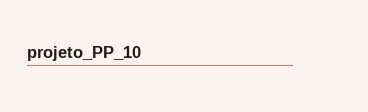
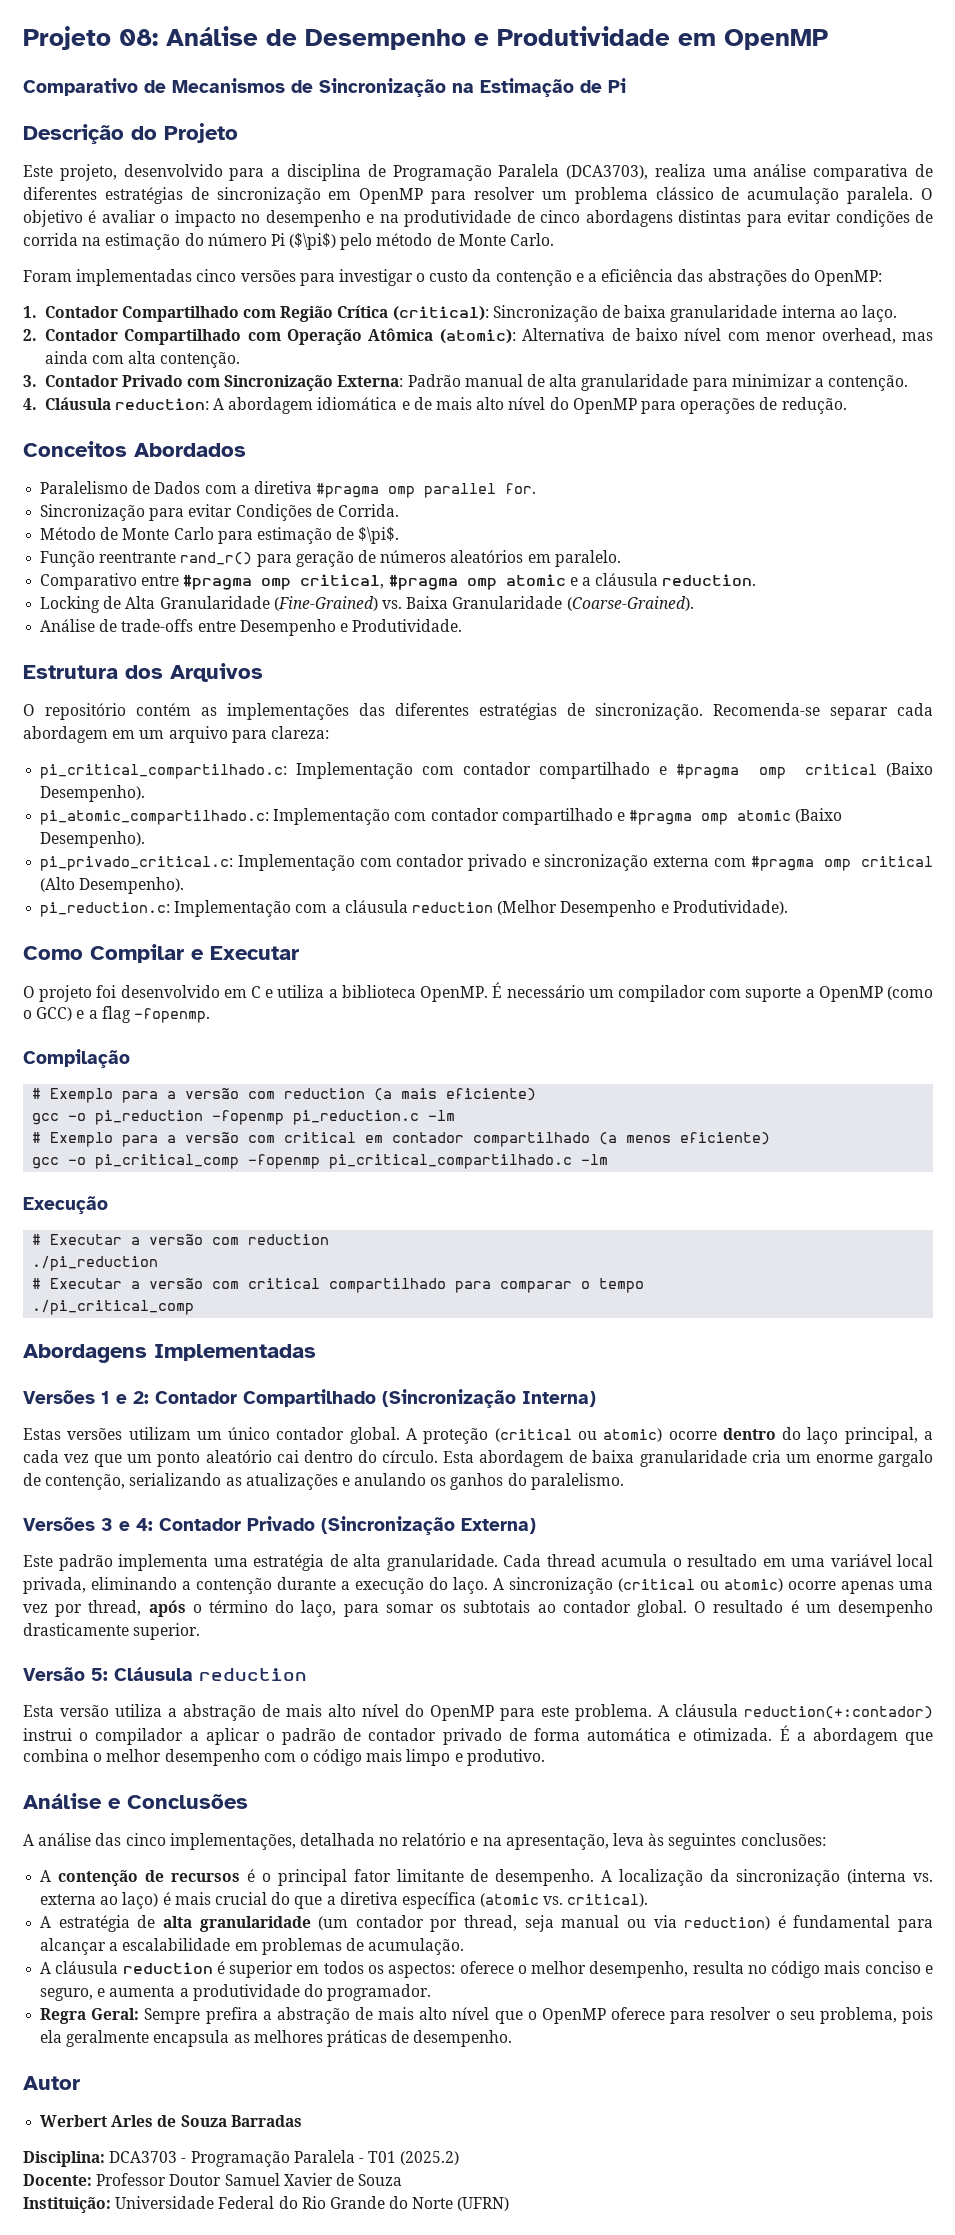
- projeto_PP_10
+ Projeto 08: Análise de Desempenho e Produtividade em OpenMP
+ Comparativo de Mecanismos de Sincronização na Estimação de Pi
+ Descrição do Projeto
+ Este projeto, desenvolvido para a disciplina de Programação Paralela (DCA3703), realiza uma análise comparativa de diferentes estratégias de sincronização em OpenMP para resolver um problema clássico de acumulação paralela. O objetivo é avaliar o impacto no desempenho e na produtividade de cinco abordagens distintas para evitar condições de corrida na estimação do número Pi ($\pi$) pelo método de Monte Carlo.
+ Foram implementadas cinco versões para investigar o custo da contenção e a eficiência das abstrações do OpenMP:
+ 1. Contador Compartilhado com Região Crítica (critical): Sincronização de baixa granularidade interna ao laço.
+ 2. Contador Compartilhado com Operação Atômica (atomic): Alternativa de baixo nível com menor overhead, mas ainda com alta contenção.
+ 3. Contador Privado com Sincronização Externa: Padrão manual de alta granularidade para minimizar a contenção.
+ 4. Cláusula reduction: A abordagem idiomática e de mais alto nível do OpenMP para operações de redução.
+ Conceitos Abordados
+ Paralelismo de Dados com a diretiva #pragma omp parallel for.
+ Sincronização para evitar Condições de Corrida.
+ Método de Monte Carlo para estimação de $\pi$.
+ Função reentrante rand_r() para geração de números aleatórios em paralelo.
+ Comparativo entre #pragma omp critical, #pragma omp atomic e a cláusula reduction.
+ Locking de Alta Granularidade (Fine-Grained) vs. Baixa Granularidade (Coarse-Grained).
+ Análise de trade-offs entre Desempenho e Produtividade.
+ Estrutura dos Arquivos
+ O repositório contém as implementações das diferentes estratégias de sincronização. Recomenda-se separar cada abordagem em um arquivo para clareza:
+ pi_critical_compartilhado.c: Implementação com contador compartilhado e #pragma omp critical (Baixo Desempenho).
+ pi_atomic_compartilhado.c: Implementação com contador compartilhado e #pragma omp atomic (Baixo Desempenho).
+ pi_privado_critical.c: Implementação com contador privado e sincronização externa com #pragma omp critical (Alto Desempenho).
+ pi_reduction.c: Implementação com a cláusula reduction (Melhor Desempenho e Produtividade).
+ Como Compilar e Executar
+ O projeto foi desenvolvido em C e utiliza a biblioteca OpenMP. É necessário um compilador com suporte a OpenMP (como o GCC) e a flag -fopenmp.
+ Compilação
+ # Exemplo para a versão com reduction (a mais eficiente)
+ gcc -o pi_reduction -fopenmp pi_reduction.c -lm
+ # Exemplo para a versão com critical em contador compartilhado (a menos eficiente)
+ gcc -o pi_critical_comp -fopenmp pi_critical_compartilhado.c -lm
+ Execução
+ # Executar a versão com reduction
+ ./pi_reduction
+ # Executar a versão com critical compartilhado para comparar o tempo
+ ./pi_critical_comp
+ Abordagens Implementadas
+ Versões 1 e 2: Contador Compartilhado (Sincronização Interna)
+ Estas versões utilizam um único contador global. A proteção (critical ou atomic) ocorre dentro do laço principal, a cada vez que um ponto aleatório cai dentro do círculo. Esta abordagem de baixa granularidade cria um enorme gargalo de contenção, serializando as atualizações e anulando os ganhos do paralelismo.
+ Versões 3 e 4: Contador Privado (Sincronização Externa)
+ Este padrão implementa uma estratégia de alta granularidade. Cada thread acumula o resultado em uma variável local privada, eliminando a contenção durante a execução do laço. A sincronização (critical ou atomic) ocorre apenas uma vez por thread, após o término do laço, para somar os subtotais ao contador global. O resultado é um desempenho drasticamente superior.
+ Versão 5: Cláusula reduction
+ Esta versão utiliza a abstração de mais alto nível do OpenMP para este problema. A cláusula reduction(+:contador) instrui o compilador a aplicar o padrão de contador privado de forma automática e otimizada. É a abordagem que combina o melhor desempenho com o código mais limpo e produtivo.
+ Análise e Conclusões
+ A análise das cinco implementações, detalhada no relatório e na apresentação, leva às seguintes conclusões:
+ A contenção de recursos é o principal fator limitante de desempenho. A localização da sincronização (interna vs. externa ao laço) é mais crucial do que a diretiva específica (atomic vs. critical).
+ A estratégia de alta granularidade (um contador por thread, seja manual ou via reduction) é fundamental para alcançar a escalabilidade em problemas de acumulação.
+ A cláusula reduction é superior em todos os aspectos: oferece o melhor desempenho, resulta no código mais conciso e seguro, e aumenta a produtividade do programador.
+ Regra Geral: Sempre prefira a abstração de mais alto nível que o OpenMP oferece para resolver o seu problema, pois ela geralmente encapsula as melhores práticas de desempenho.
+ Autor
+ Werbert Arles de Souza Barradas
+ Disciplina: DCA3703 - Programação Paralela - T01 (2025.2)
+ Docente: Professor Doutor Samuel Xavier de Souza
+ Instituição: Universidade Federal do Rio Grande do Norte (UFRN)

